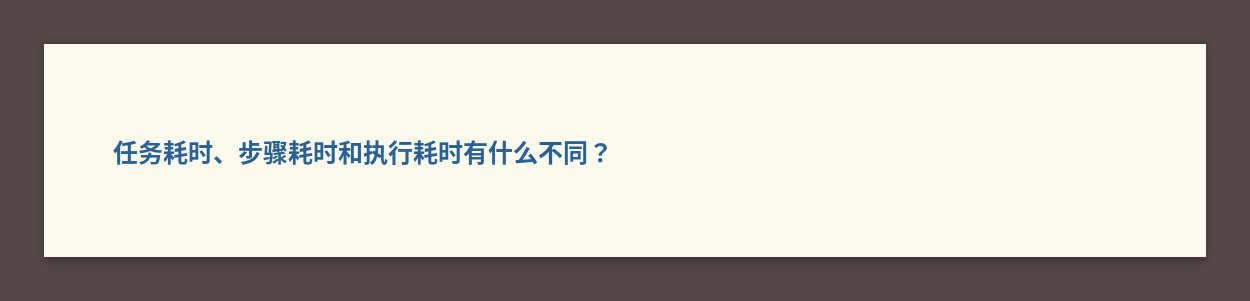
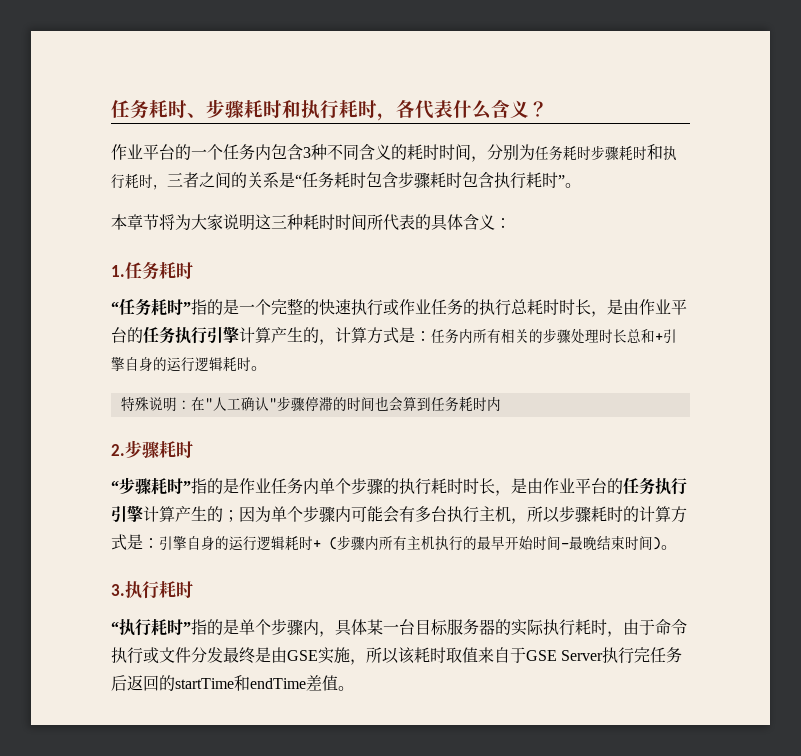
- 任务耗时、步骤耗时和执行耗时有什么不同？
+ 任务耗时、步骤耗时和执行耗时，各代表什么含义？
+ 作业平台的一个任务内包含3种不同含义的耗时时间，分别为任务耗时步骤耗时和执行耗时，三者之间的关系是“任务耗时包含步骤耗时包含执行耗时”。
+ 本章节将为大家说明这三种耗时时间所代表的具体含义：
+ 1.任务耗时
+ “任务耗时”指的是一个完整的快速执行或作业任务的执行总耗时时长，是由作业平台的任务执行引擎计算产生的，计算方式是：任务内所有相关的步骤处理时长总和+引擎自身的运行逻辑耗时。
+ 特殊说明：在"人工确认"步骤停滞的时间也会算到任务耗时内
+ 2.步骤耗时
+ “步骤耗时”指的是作业任务内单个步骤的执行耗时时长，是由作业平台的任务执行引擎计算产生的；因为单个步骤内可能会有多台执行主机，所以步骤耗时的计算方式是：引擎自身的运行逻辑耗时+ (步骤内所有主机执行的最早开始时间-最晚结束时间)。
+ 3.执行耗时
+ “执行耗时”指的是单个步骤内，具体某一台目标服务器的实际执行耗时，由于命令执行或文件分发最终是由GSE实施，所以该耗时取值来自于GSE Server执行完任务后返回的startTime和endTime差值。

